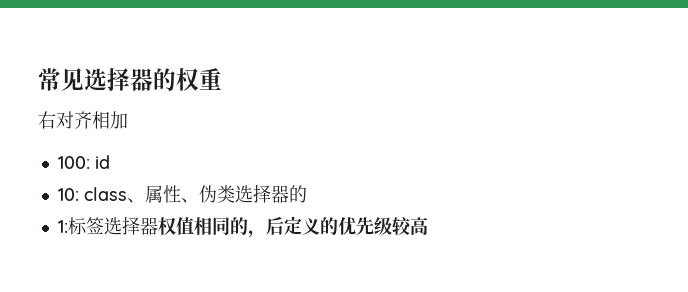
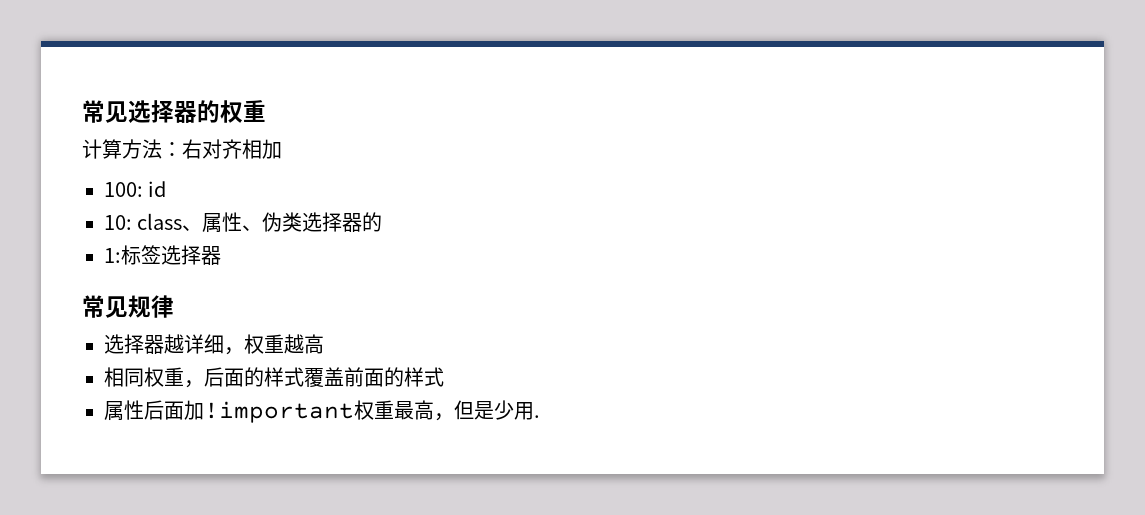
- 右对齐相加
+ 计算方法：右对齐相加
- 1:标签选择器权值相同的，后定义的优先级较高
+ 1:标签选择器
+ 常见规律
+ 选择器越详细，权重越高
+ 相同权重，后面的样式覆盖前面的样式
+ 属性后面加!important权重最高，但是少用.

